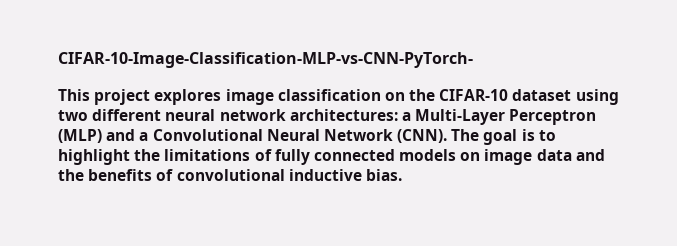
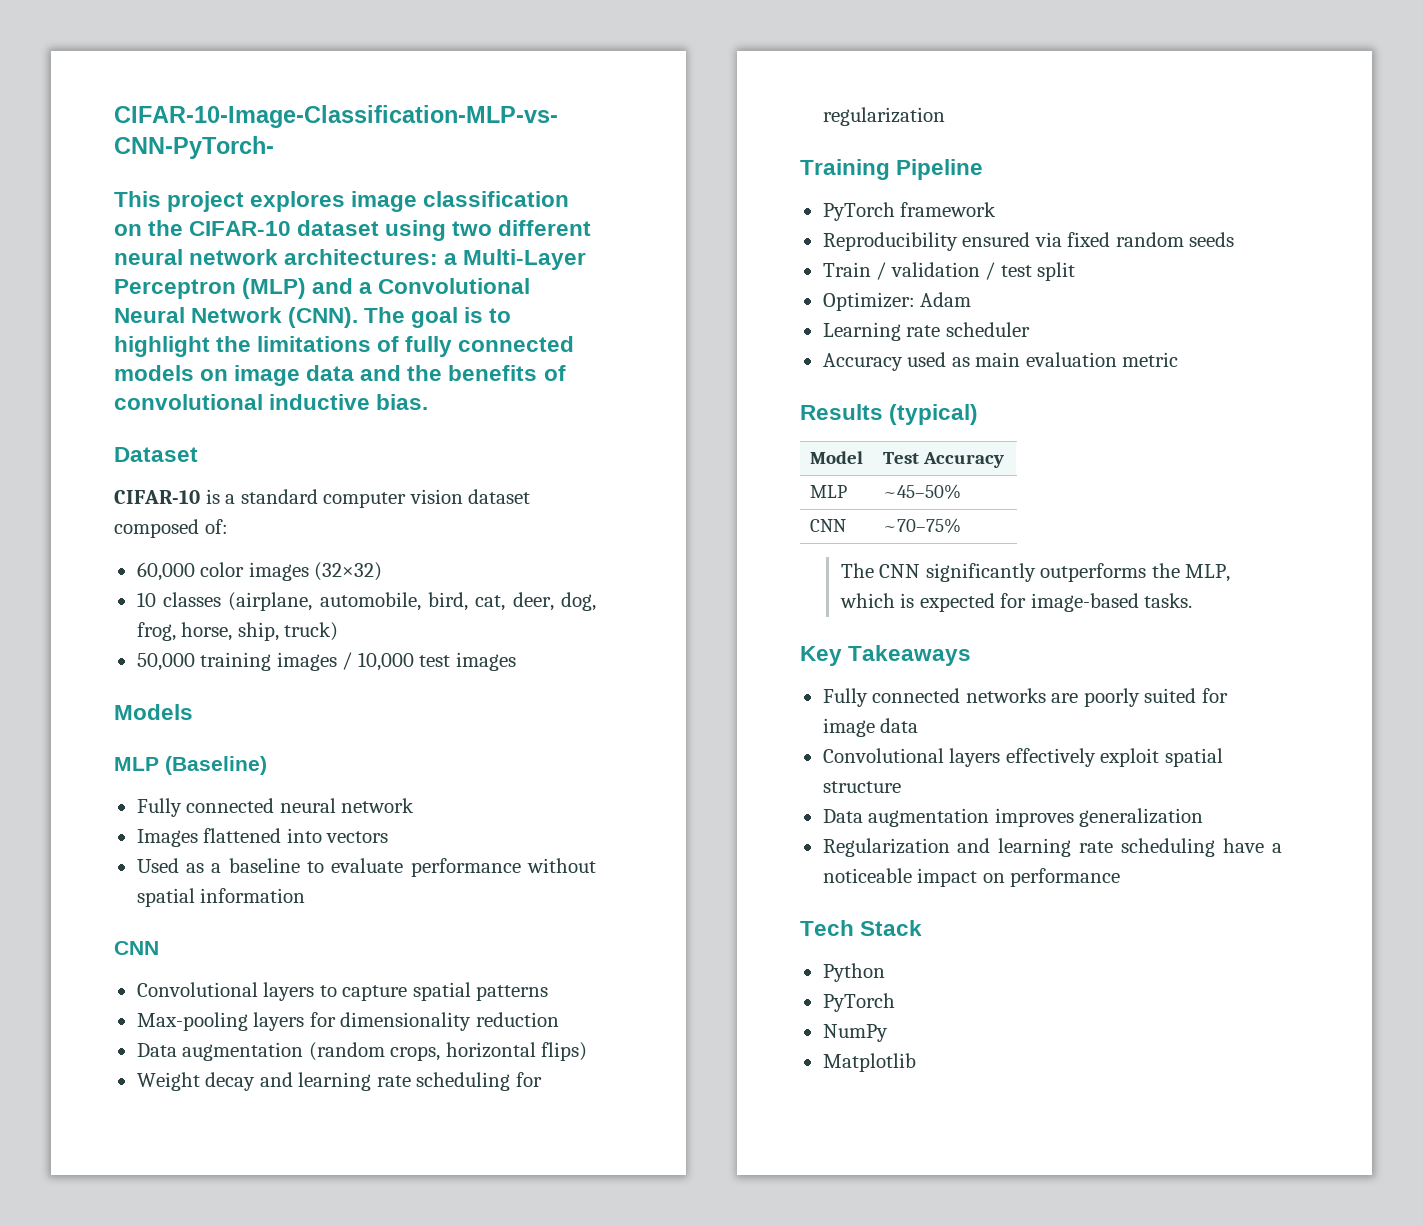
+ Dataset
+ CIFAR-10 is a standard computer vision dataset composed of:
+ 60,000 color images (32×32)
+ 10 classes (airplane, automobile, bird, cat, deer, dog, frog, horse, ship, truck)
+ 50,000 training images / 10,000 test images
+ Models
+ MLP (Baseline)
+ Fully connected neural network
+ Images flattened into vectors
+ Used as a baseline to evaluate performance without spatial information
+ CNN
+ Convolutional layers to capture spatial patterns
+ Max-pooling layers for dimensionality reduction
+ Data augmentation (random crops, horizontal flips)
+ Weight decay and learning rate scheduling for regularization
+ Training Pipeline
+ PyTorch framework
+ Reproducibility ensured via fixed random seeds
+ Train / validation / test split
+ Optimizer: Adam
+ Learning rate scheduler
+ Accuracy used as main evaluation metric
+ Results (typical)
+ Model | Test Accuracy
+ MLP | ~45–50%
+ CNN | ~70–75%
+ The CNN significantly outperforms the MLP, which is expected for image-based tasks.
+ Key Takeaways
+ Fully connected networks are poorly suited for image data
+ Convolutional layers effectively exploit spatial structure
+ Data augmentation improves generalization
+ Regularization and learning rate scheduling have a noticeable impact on performance
+ Tech Stack
+ Python
+ PyTorch
+ NumPy
+ Matplotlib

